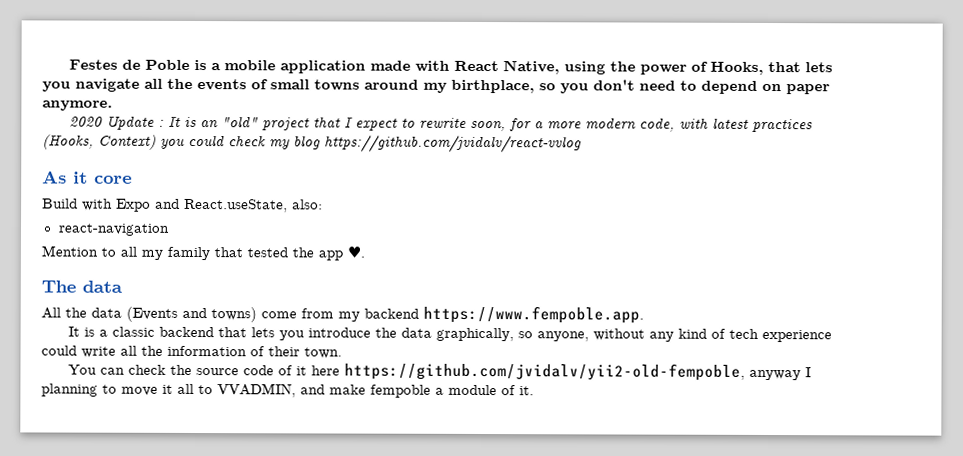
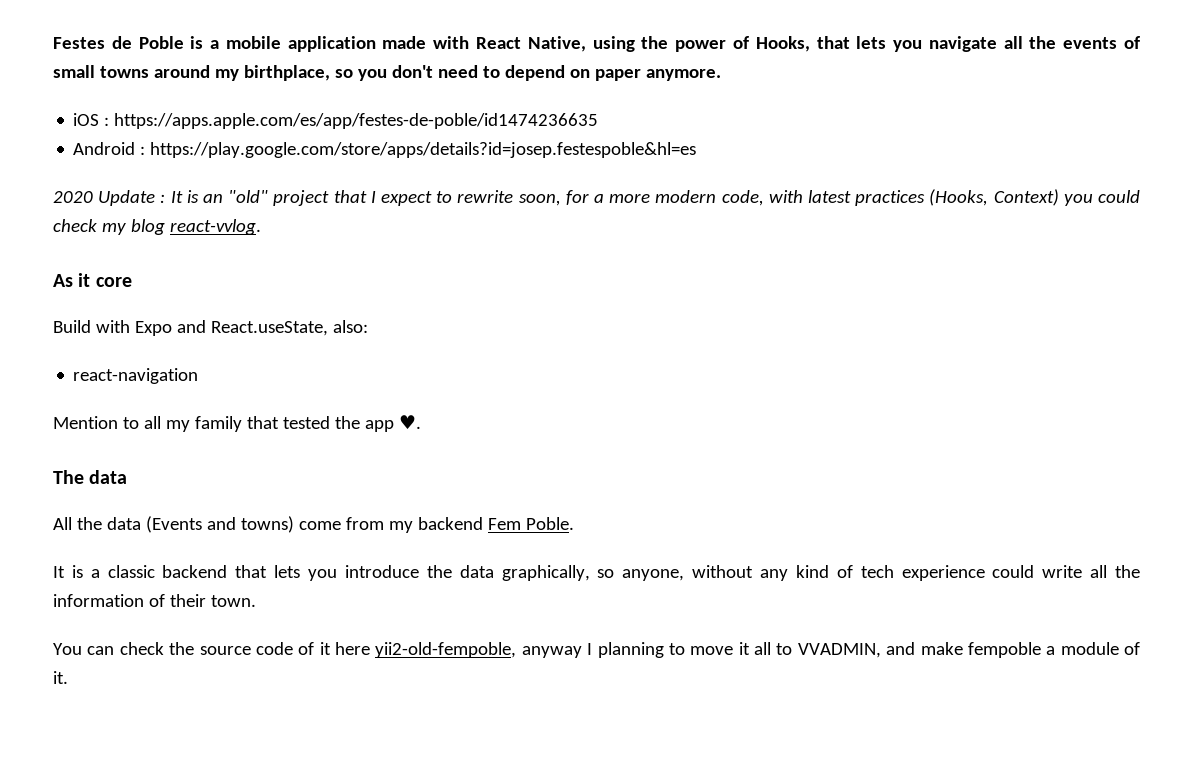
+ iOS : https://apps.apple.com/es/app/festes-de-poble/id1474236635
+ Android : https://play.google.com/store/apps/details?id=josep.festespoble&hl=es
- 2020 Update : It is an "old" project that I expect to rewrite soon, for a more modern code, with latest practices (Hooks, Context) you could check my blog https://github.com/jvidalv/react-vvlog
+ 2020 Update : It is an "old" project that I expect to rewrite soon, for a more modern code, with latest practices (Hooks, Context) you could check my blog react-vvlog.
- All the data (Events and towns) come from my backend https://www.fempoble.app.
+ All the data (Events and towns) come from my backend Fem Poble.
- You can check the source code of it here https://github.com/jvidalv/yii2-old-fempoble, anyway I planning to move it all to VVADMIN, and make fempoble a module of it.
+ You can check the source code of it here yii2-old-fempoble, anyway I planning to move it all to VVADMIN, and make fempoble a module of it.

